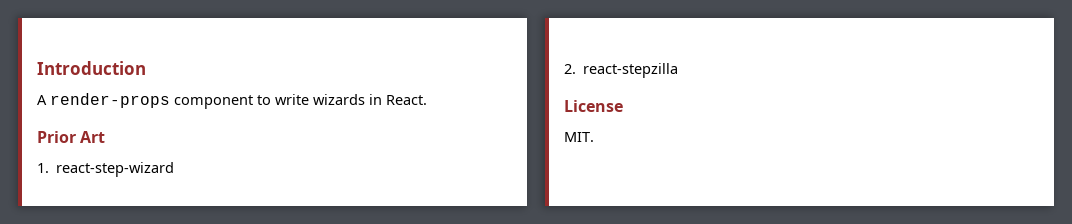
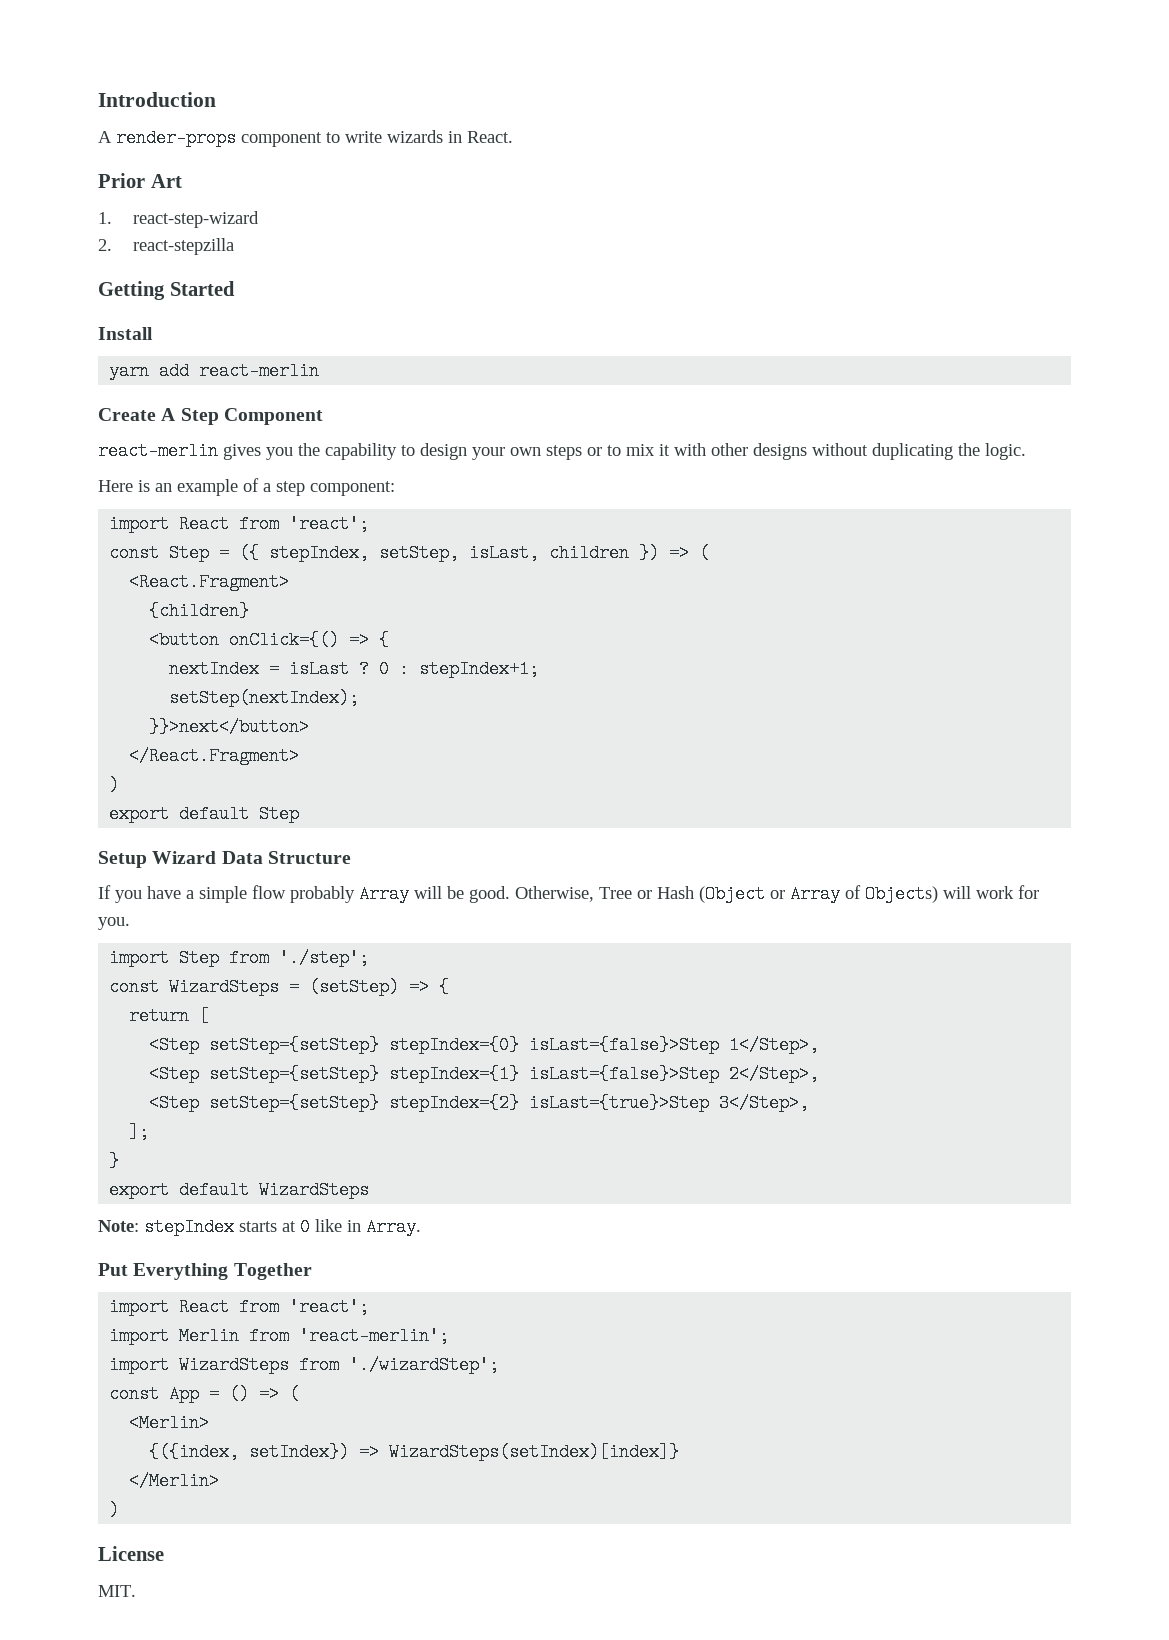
+ Getting Started
+ Install
+ yarn add react-merlin
+ Create A Step Component
+ react-merlin gives you the capability to design your own steps or to mix it with other designs without duplicating the logic.
+ Here is an example of a step component:
+ import React from 'react';
+ const Step = ({ stepIndex, setStep, isLast, children }) => (
+ <React.Fragment>
+ {children}
+ <button onClick={() => {
+ nextIndex = isLast ? 0 : stepIndex+1;
+ setStep(nextIndex);
+ }}>next</button>
+ </React.Fragment>
+ )
+ export default Step
+ Setup Wizard Data Structure
+ If you have a simple flow probably Array will be good. Otherwise, Tree or Hash (Object or Array of Objects) will work for you.
+ import Step from './step';
+ const WizardSteps = (setStep) => {
+ return [
+ <Step setStep={setStep} stepIndex={0} isLast={false}>Step 1</Step>,
+ <Step setStep={setStep} stepIndex={1} isLast={false}>Step 2</Step>,
+ <Step setStep={setStep} stepIndex={2} isLast={true}>Step 3</Step>,
+ ];
+ }
+ export default WizardSteps
+ Note: stepIndex starts at 0 like in Array.
+ Put Everything Together
+ import React from 'react';
+ import Merlin from 'react-merlin';
+ import WizardSteps from './wizardStep';
+ const App = () => (
+ <Merlin>
+ {({index, setIndex}) => WizardSteps(setIndex)[index]}
+ </Merlin>
+ )

